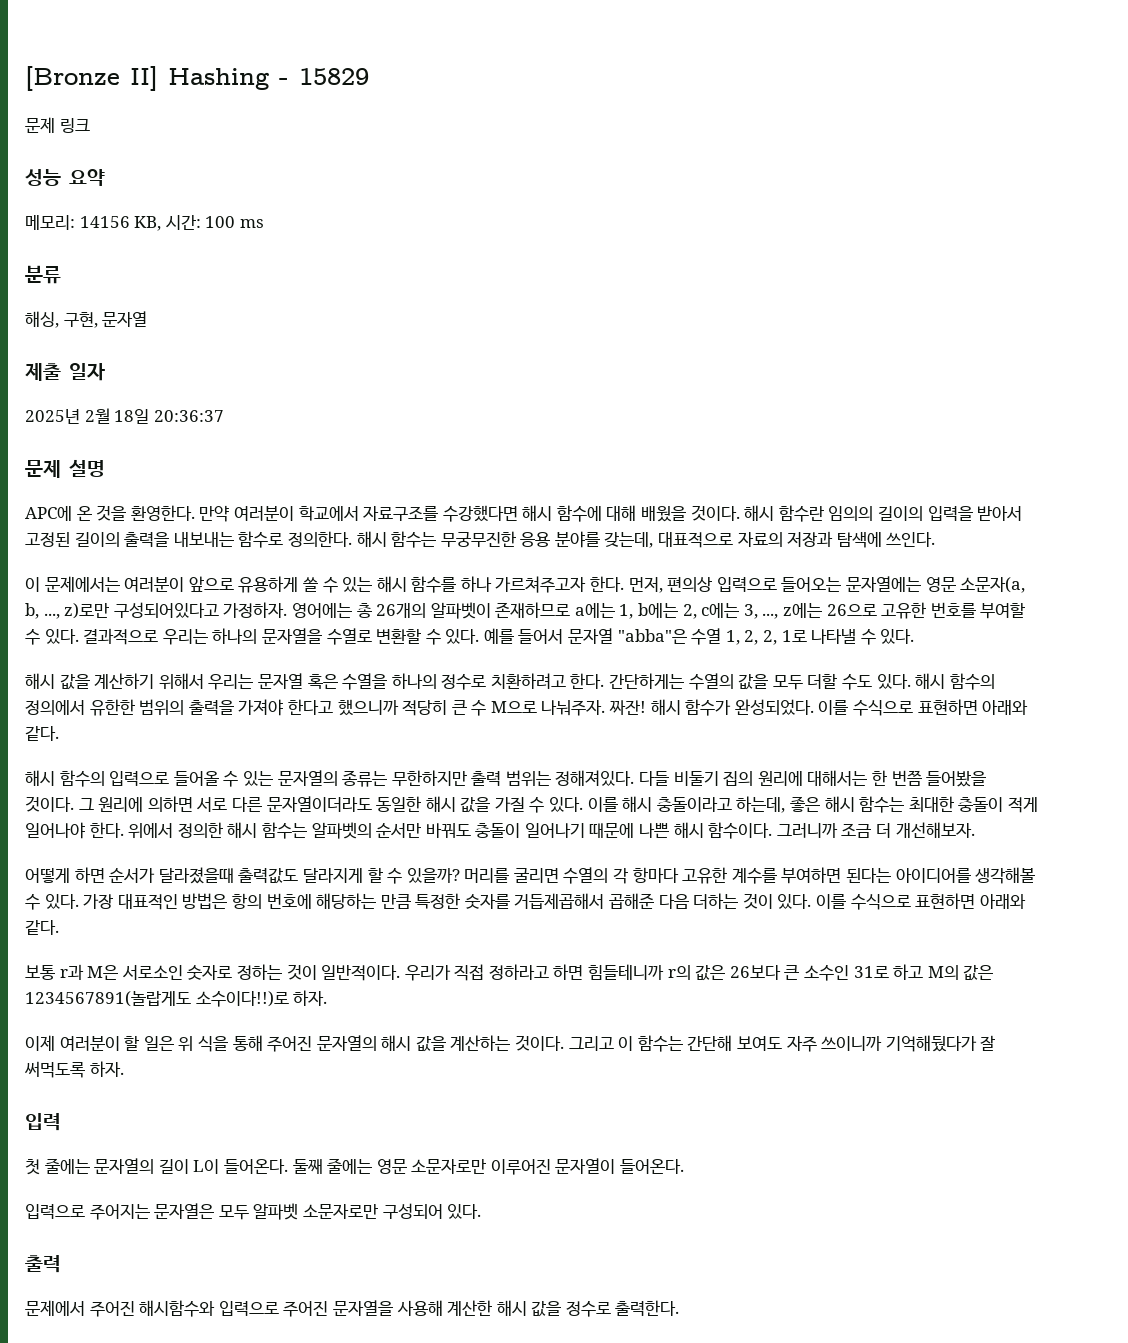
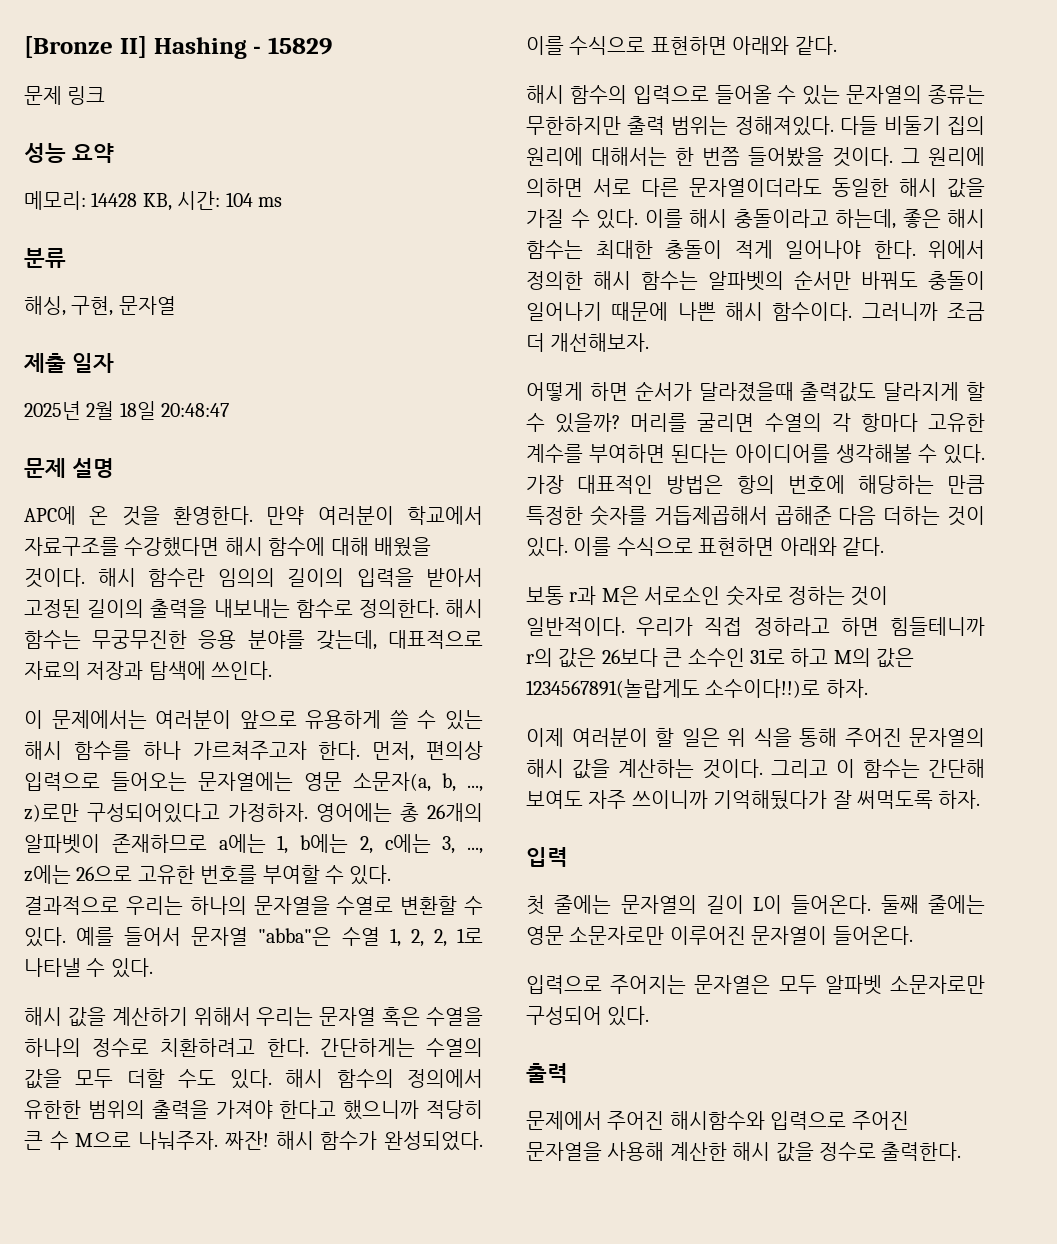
- 메모리: 14156 KB, 시간: 100 ms
+ 메모리: 14428 KB, 시간: 104 ms
- 2025년 2월 18일 20:36:37
+ 2025년 2월 18일 20:48:47

